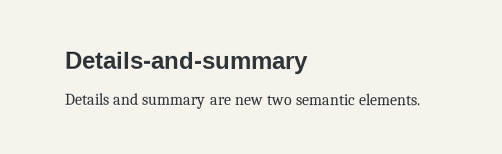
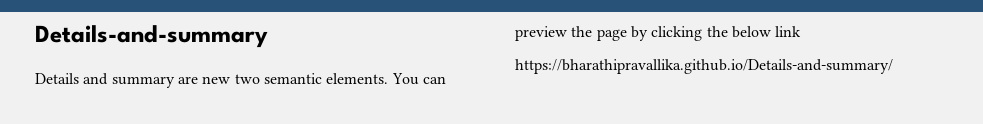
+ You can preview the page by clicking the below link
+ https://bharathipravallika.github.io/Details-and-summary/

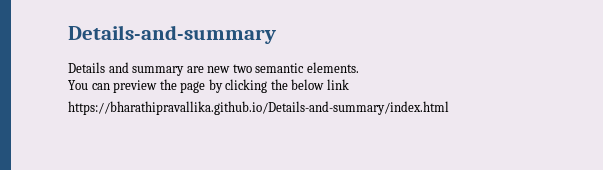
- Details and summary are new two semantic elements. You can preview the page by clicking the below link
+ Details and summary are new two semantic elements.
+ You can preview the page by clicking the below link
- https://bharathipravallika.github.io/Details-and-summary/
+ https://bharathipravallika.github.io/Details-and-summary/index.html

